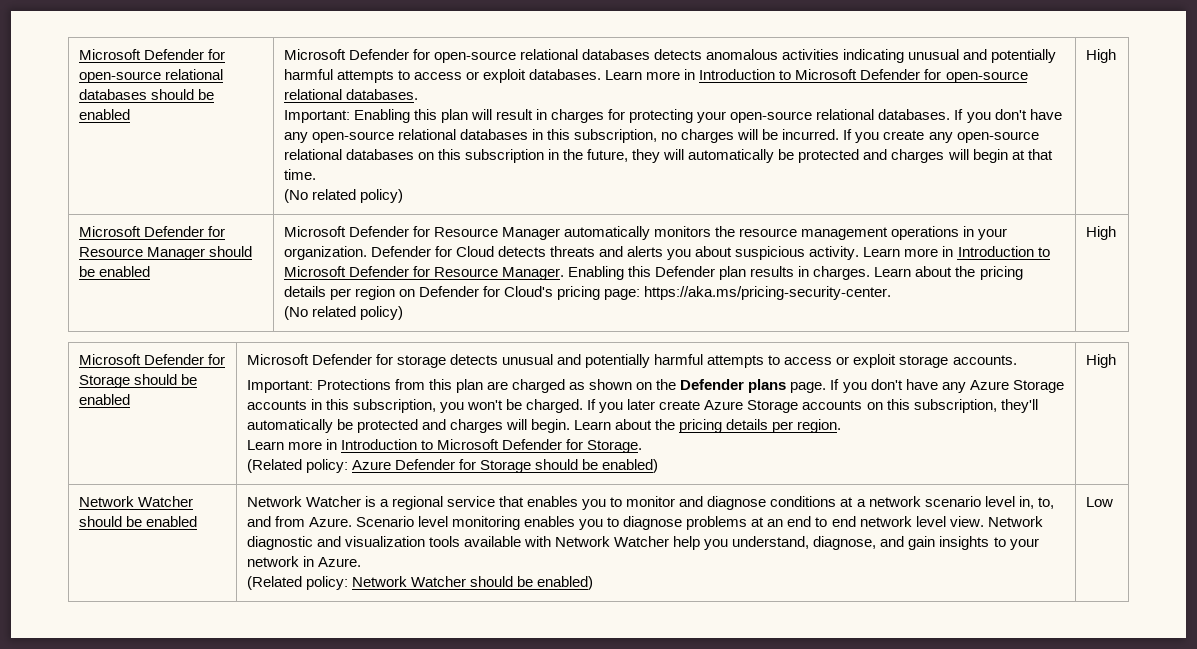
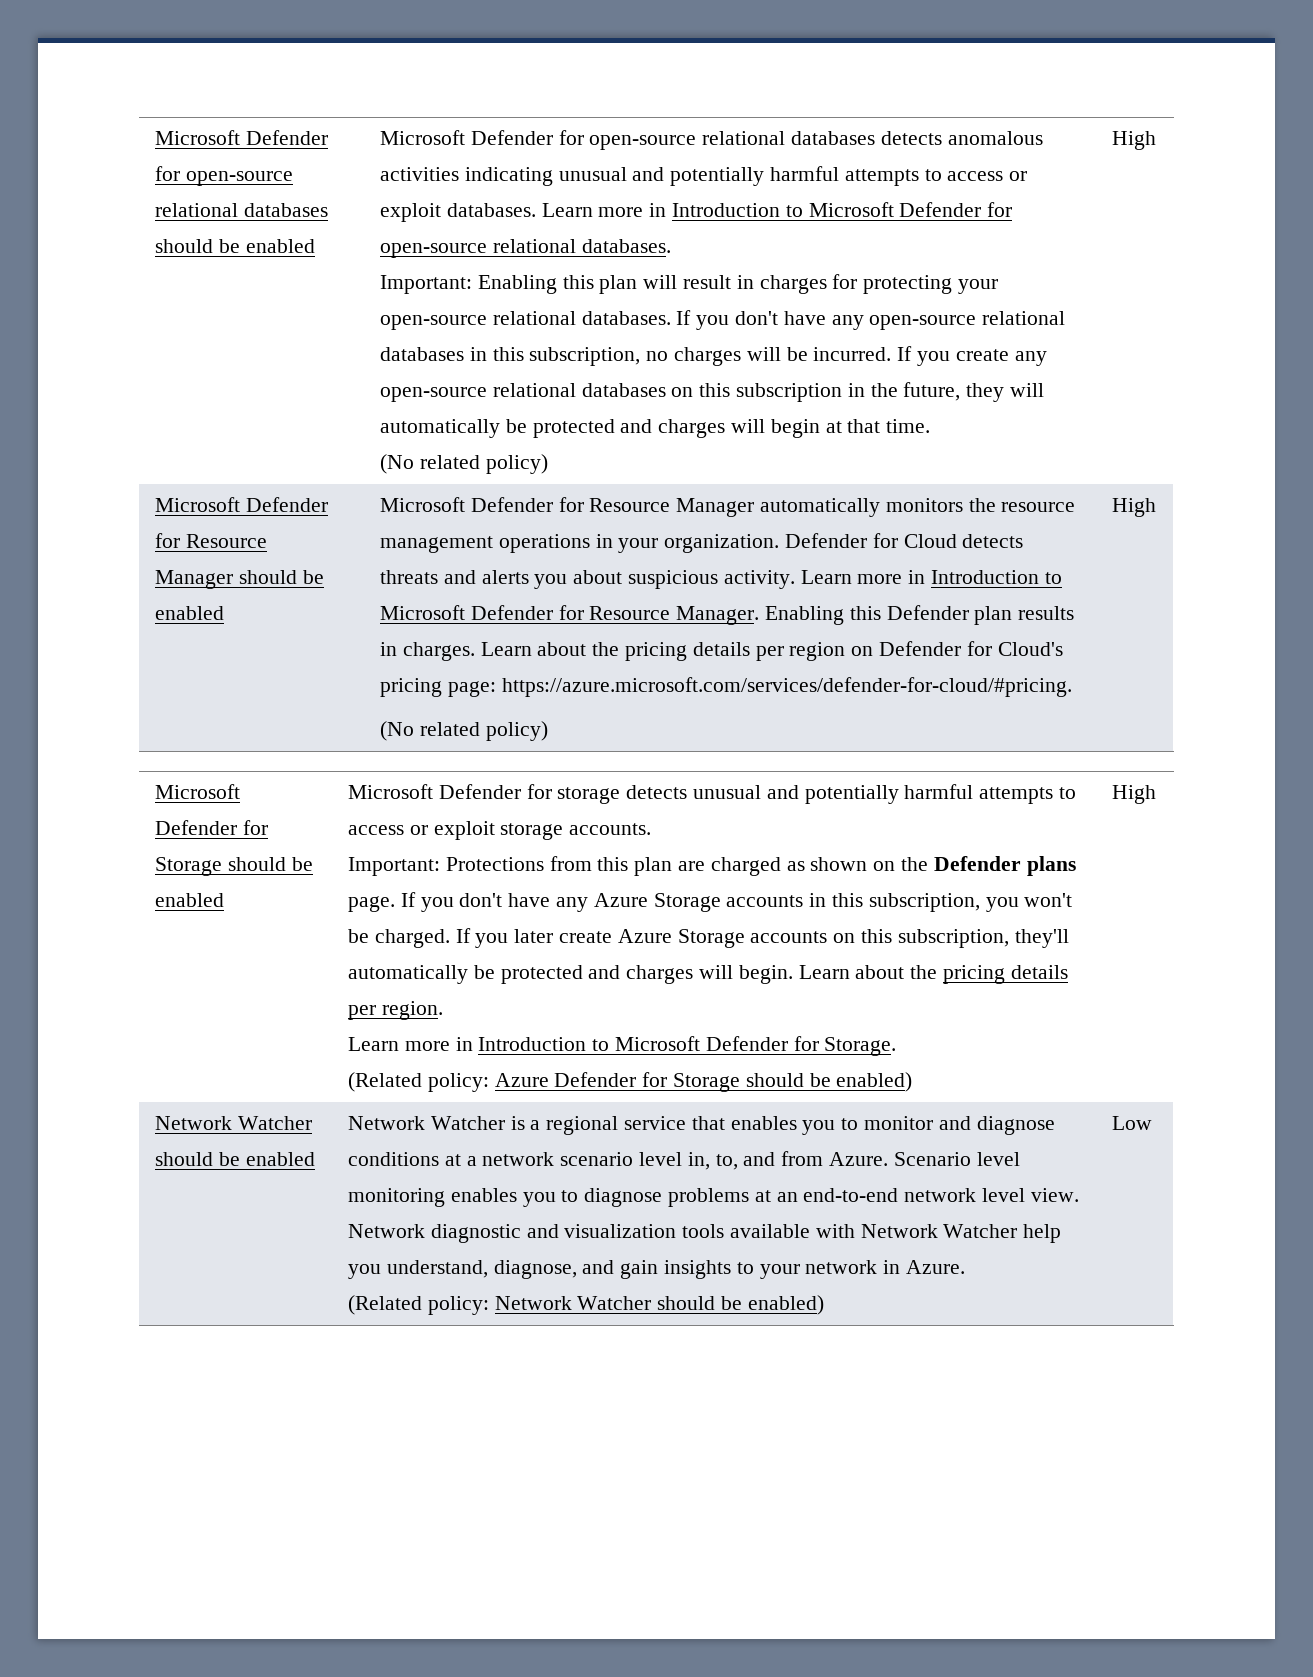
- Learn about the pricing details per region on Defender for Cloud's pricing page: https://aka.ms/pricing-security-center.
+ Learn about the pricing details per region on Defender for Cloud's pricing page: https://azure.microsoft.com/services/defender-for-cloud/#pricing.
- Scenario level monitoring enables you to diagnose problems at an end to end network level view.
+ Scenario level monitoring enables you to diagnose problems at an end-to-end network level view.

